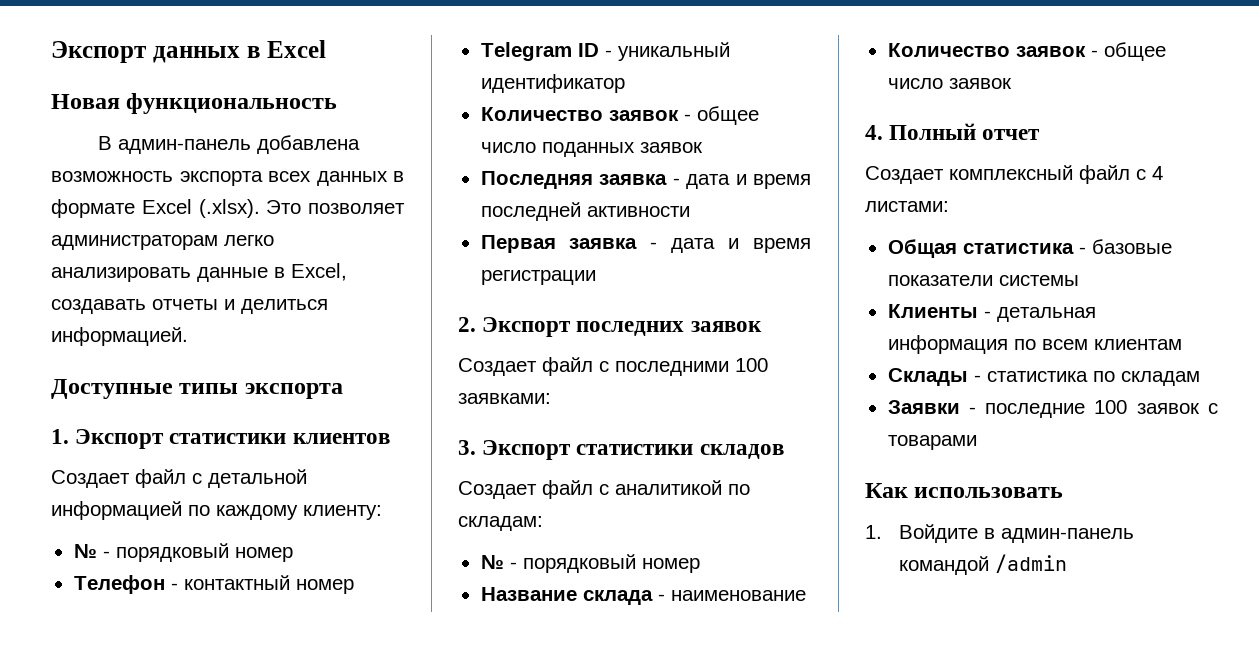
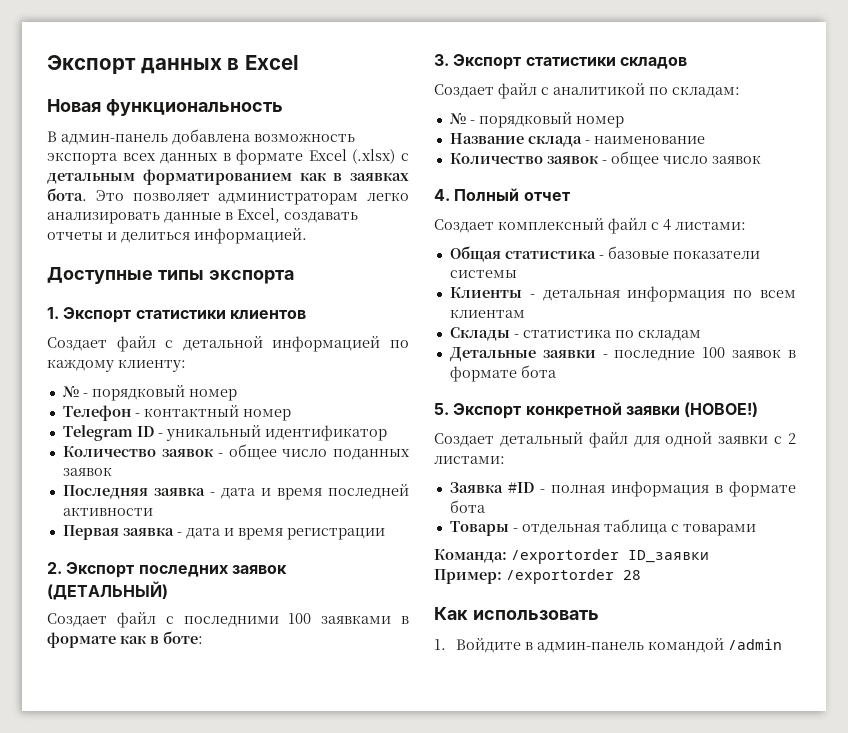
- В админ-панель добавлена возможность экспорта всех данных в формате Excel (.xlsx). Это позволяет администраторам легко анализировать данные в Excel, создавать отчеты и делиться информацией.
+ В админ-панель добавлена возможность экспорта всех данных в формате Excel (.xlsx) с детальным форматированием как в заявках бота. Это позволяет администраторам легко анализировать данные в Excel, создавать отчеты и делиться информацией.
- 2. Экспорт последних заявок
+ 2. Экспорт последних заявок (ДЕТАЛЬНЫЙ)
- Создает файл с последними 100 заявками:
+ Создает файл с последними 100 заявками в формате как в боте:
- Заявки - последние 100 заявок с товарами
+ Детальные заявки - последние 100 заявок в формате бота
+ 5. Экспорт конкретной заявки (НОВОЕ!)
+ Создает детальный файл для одной заявки с 2 листами:
+ Заявка #ID - полная информация в формате бота
+ Товары - отдельная таблица с товарами
+ Команда: /exportorder ID_заявки
+ Пример: /exportorder 28

